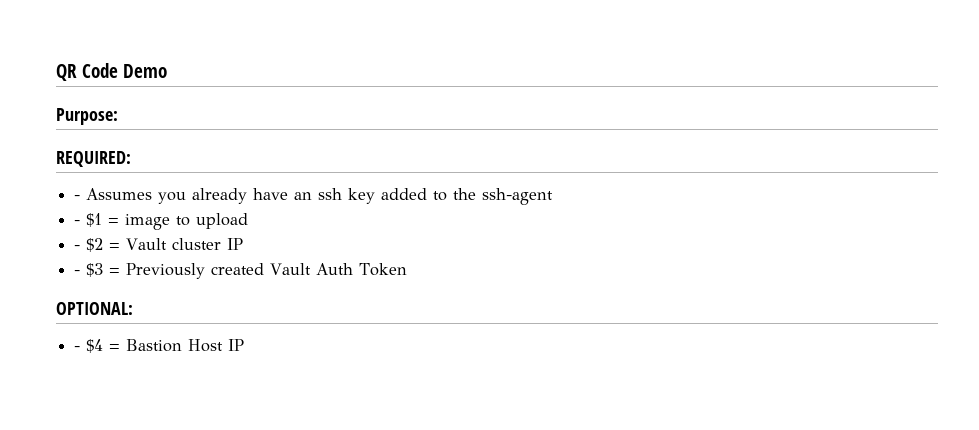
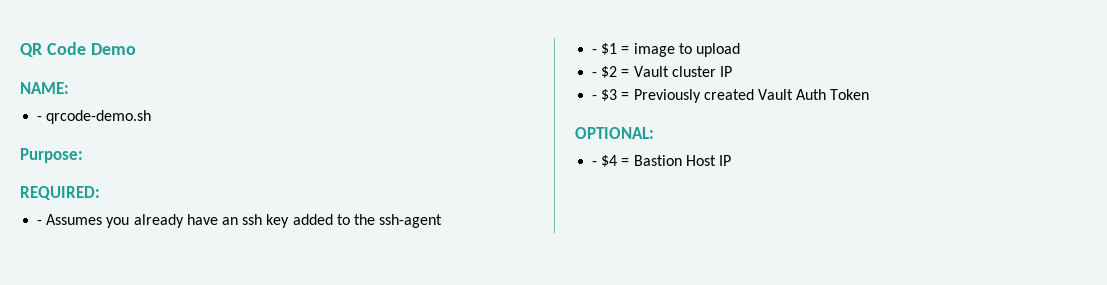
+ NAME:
+ - qrcode-demo.sh

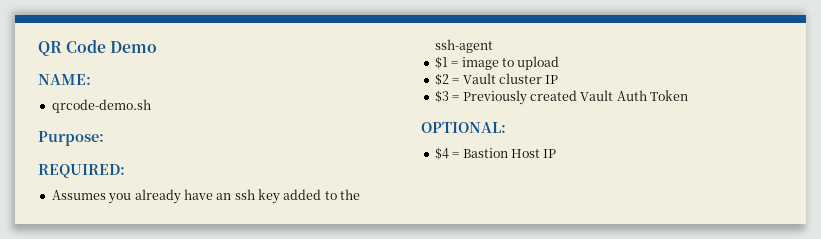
- - qrcode-demo.sh
+ qrcode-demo.sh
- - Assumes you already have an ssh key added to the ssh-agent
+ Assumes you already have an ssh key added to the ssh-agent
- - $1 = image to upload
+ $1 = image to upload
- - $2 = Vault cluster IP
+ $2 = Vault cluster IP
- - $3 = Previously created Vault Auth Token
+ $3 = Previously created Vault Auth Token
- - $4 = Bastion Host IP
+ $4 = Bastion Host IP

